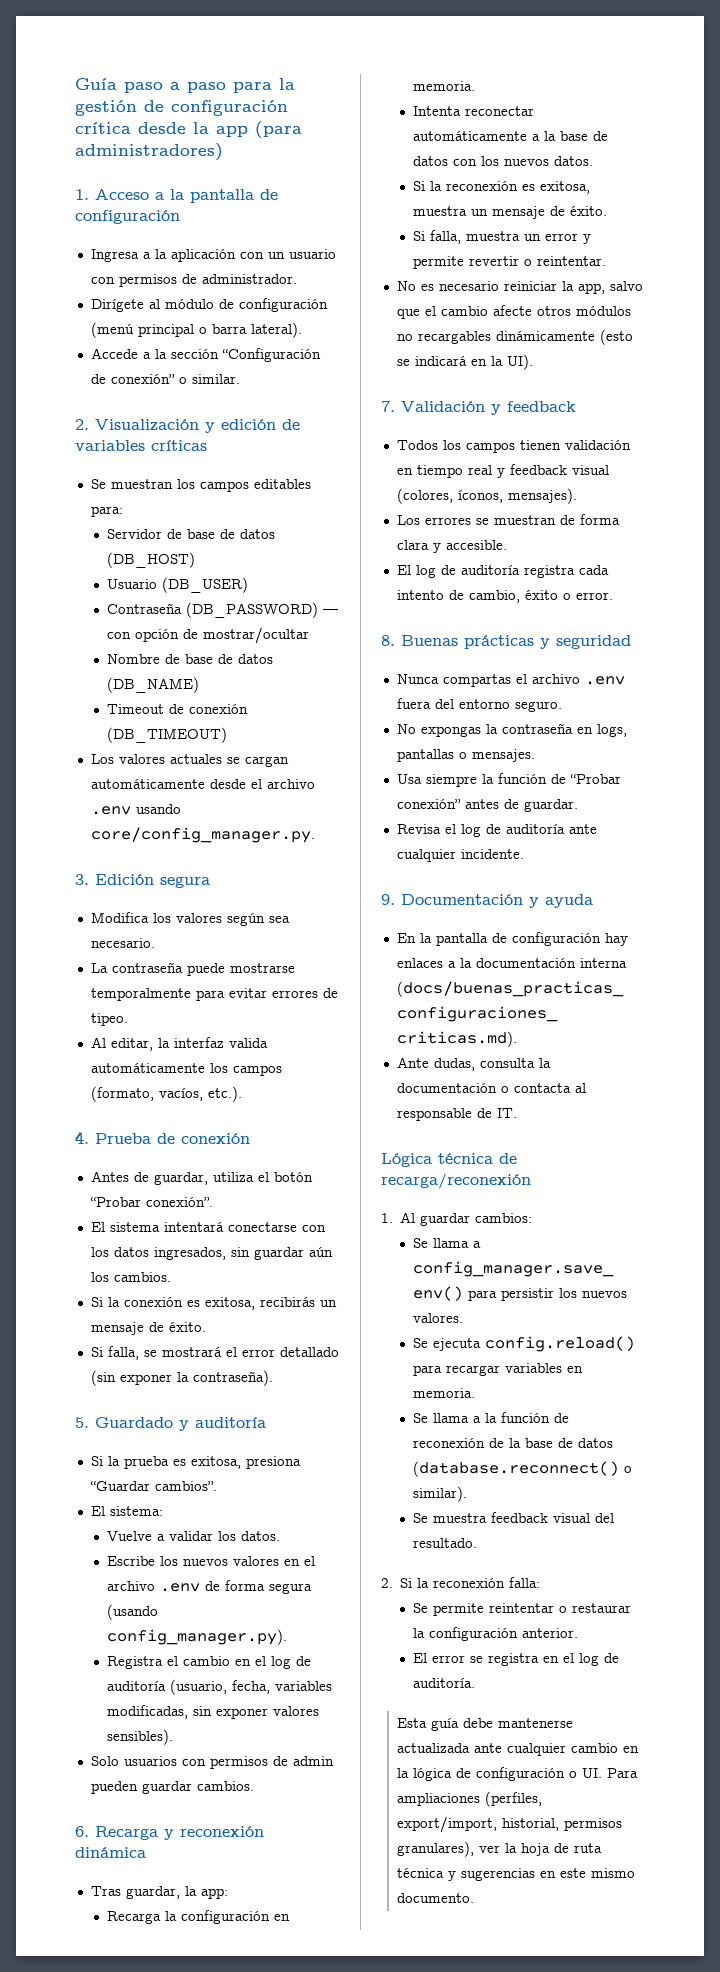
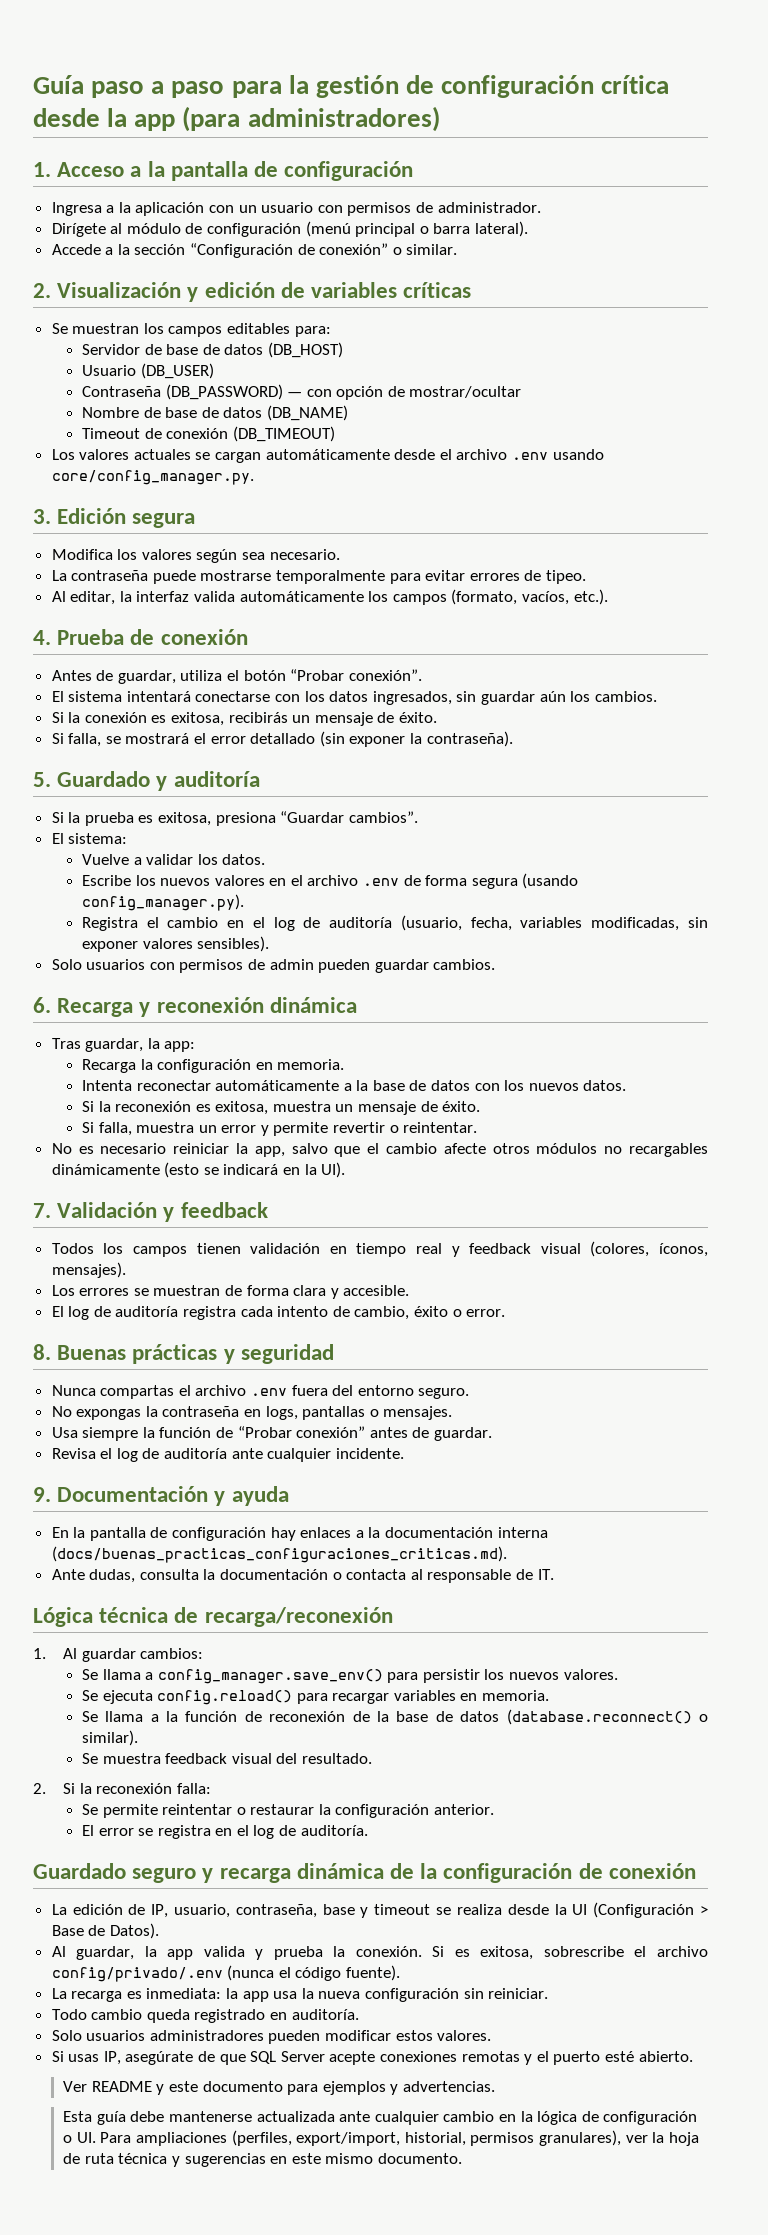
+ Guardado seguro y recarga dinámica de la configuración de conexión
+ La edición de IP, usuario, contraseña, base y timeout se realiza desde la UI (Configuración > Base de Datos).
+ Al guardar, la app valida y prueba la conexión. Si es exitosa, sobrescribe el archivo config/privado/.env (nunca el código fuente).
+ La recarga es inmediata: la app usa la nueva configuración sin reiniciar.
+ Todo cambio queda registrado en auditoría.
+ Solo usuarios administradores pueden modificar estos valores.
+ Si usas IP, asegúrate de que SQL Server acepte conexiones remotas y el puerto esté abierto.
+ Ver README y este documento para ejemplos y advertencias.

